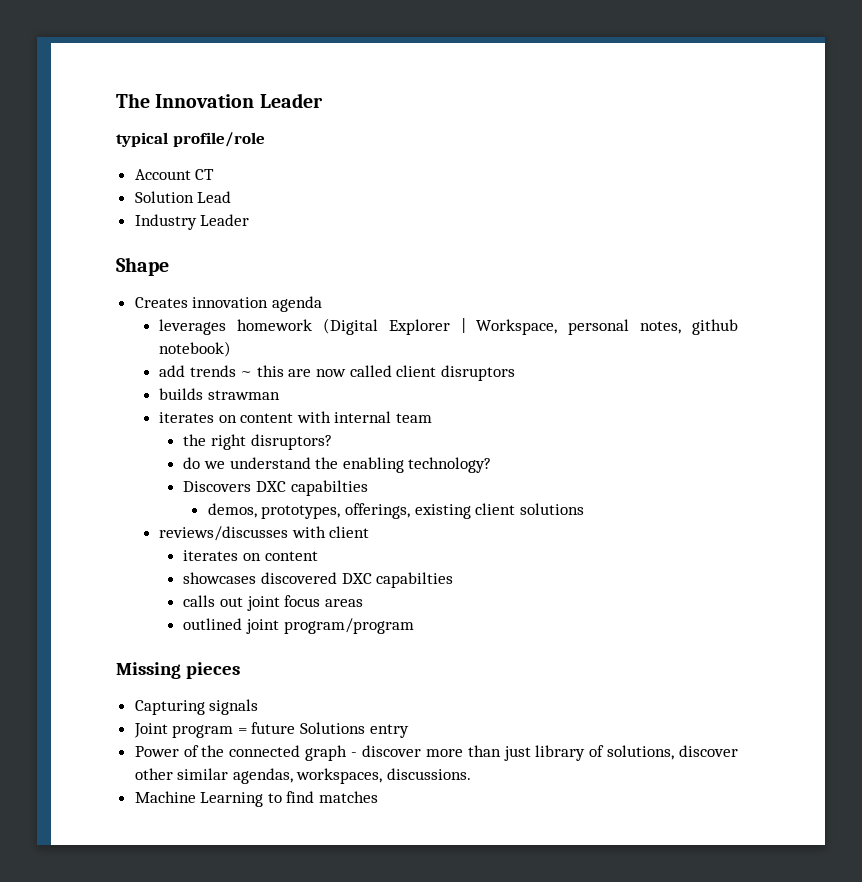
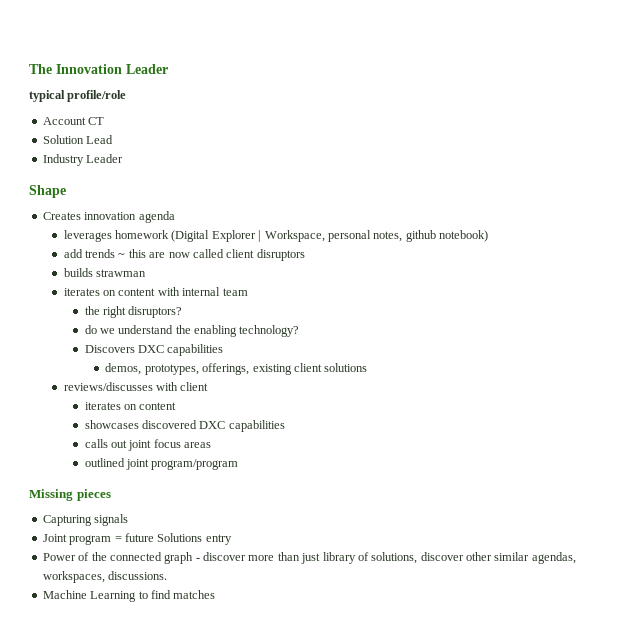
- Discovers DXC capabilties
+ Discovers DXC capabilities
- showcases discovered DXC capabilties
+ showcases discovered DXC capabilities

